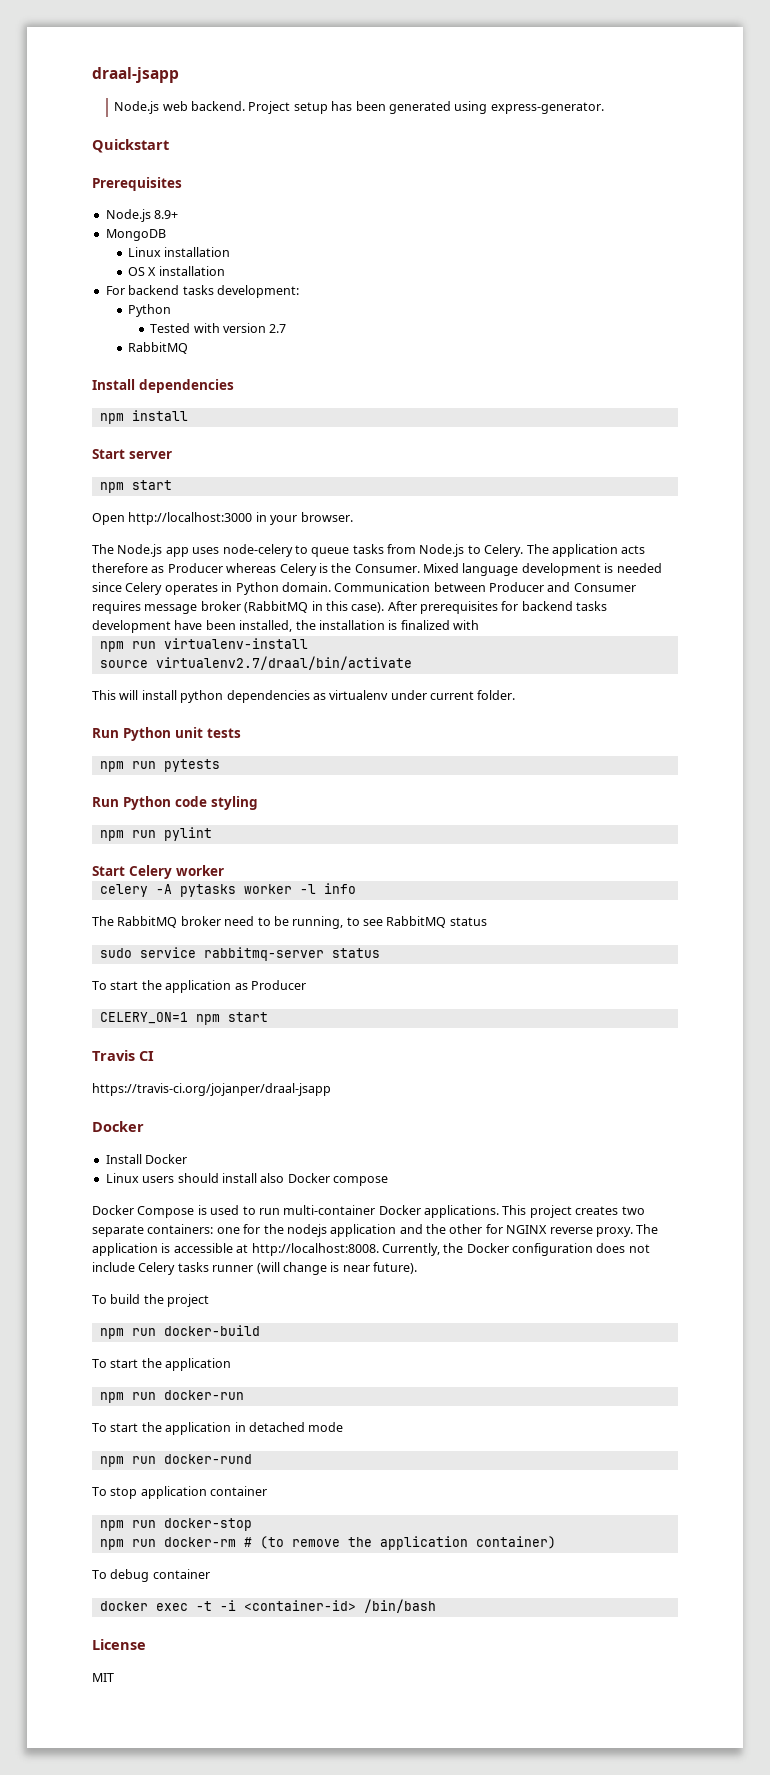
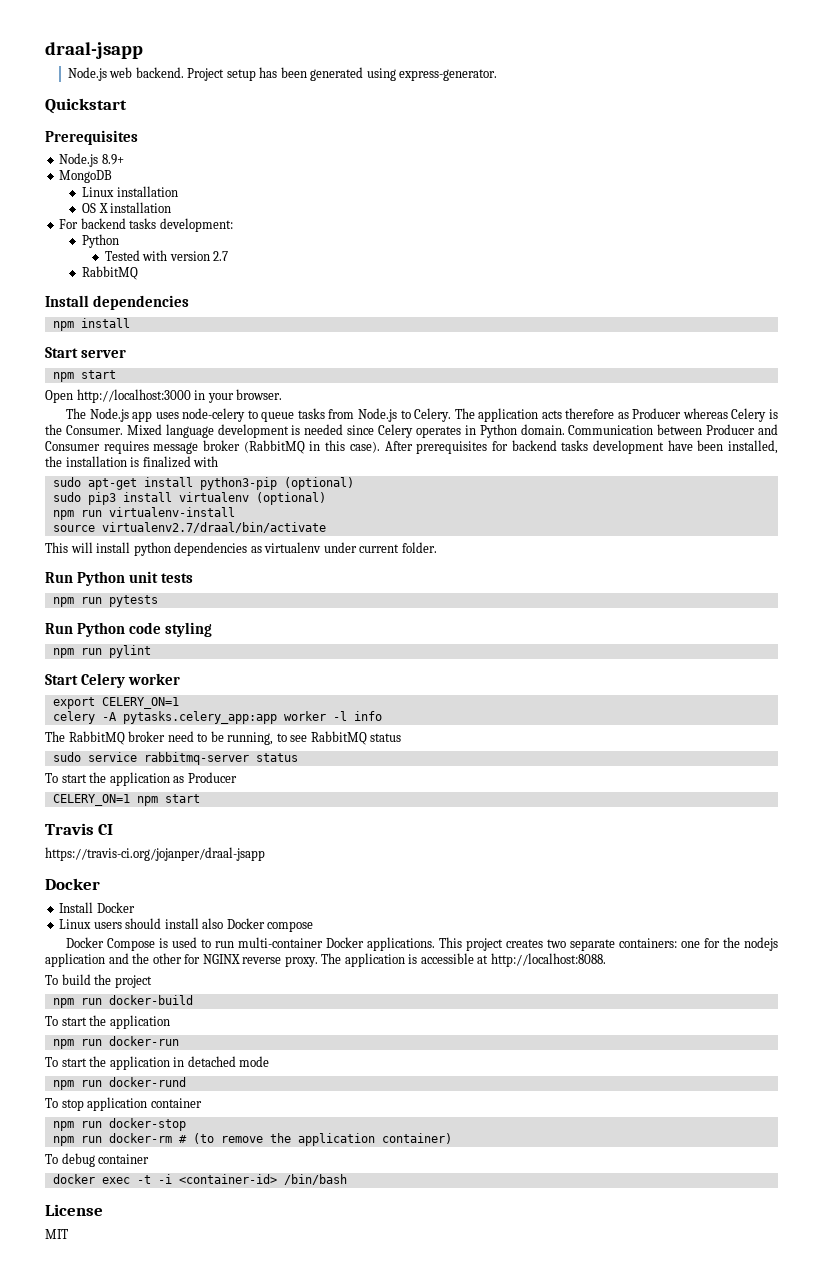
+ sudo apt-get install python3-pip (optional)
+ sudo pip3 install virtualenv (optional)
+ export CELERY_ON=1
- celery -A pytasks worker -l info
+ celery -A pytasks.celery_app:app worker -l info
- The application is accessible at http://localhost:8008. Currently, the Docker configuration does not include Celery tasks runner (will change is near future).
+ The application is accessible at http://localhost:8088.

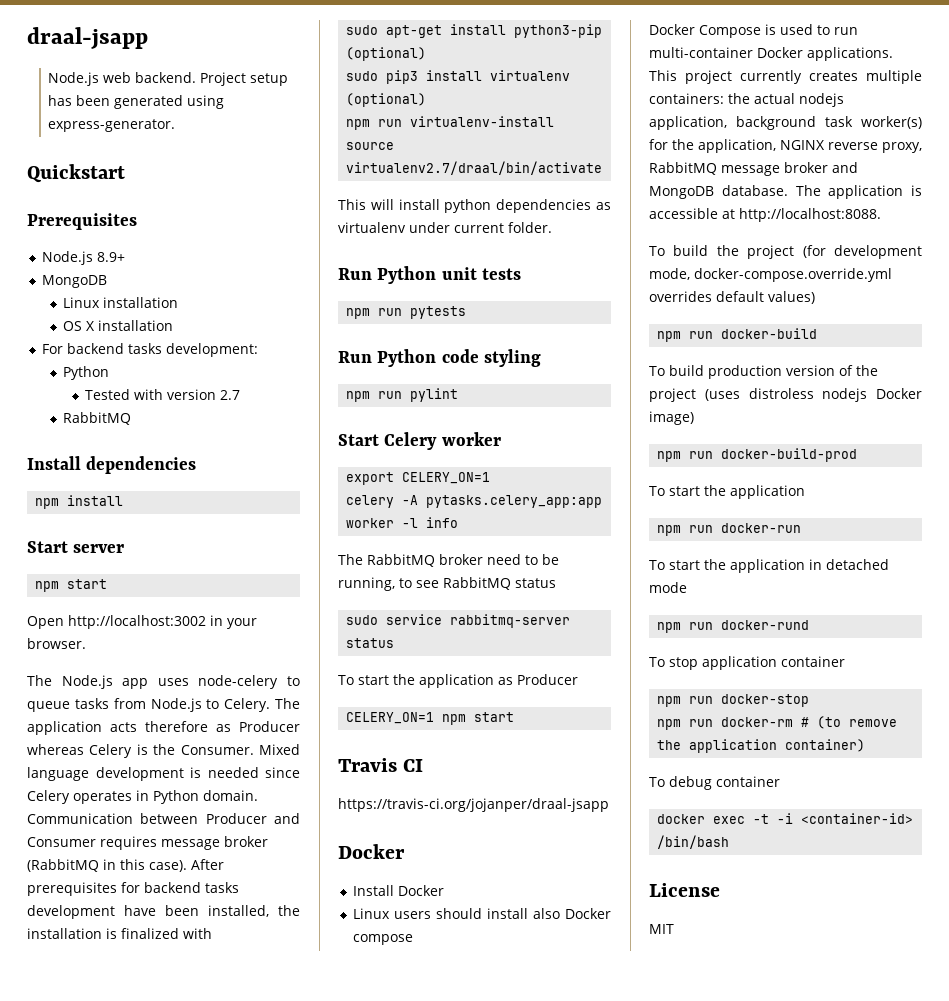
- Open http://localhost:3000 in your browser.
+ Open http://localhost:3002 in your browser.
- This project creates two separate containers: one for the nodejs application and the other for NGINX reverse proxy.
+ This project currently creates multiple containers: the actual nodejs application, background task worker(s) for the application, NGINX reverse proxy, RabbitMQ message broker and MongoDB database.
- To build the project
+ To build the project (for development mode, docker-compose.override.yml overrides default values)
  npm run docker-build
+ To build production version of the project (uses distroless nodejs Docker image)
+ npm run docker-build-prod

